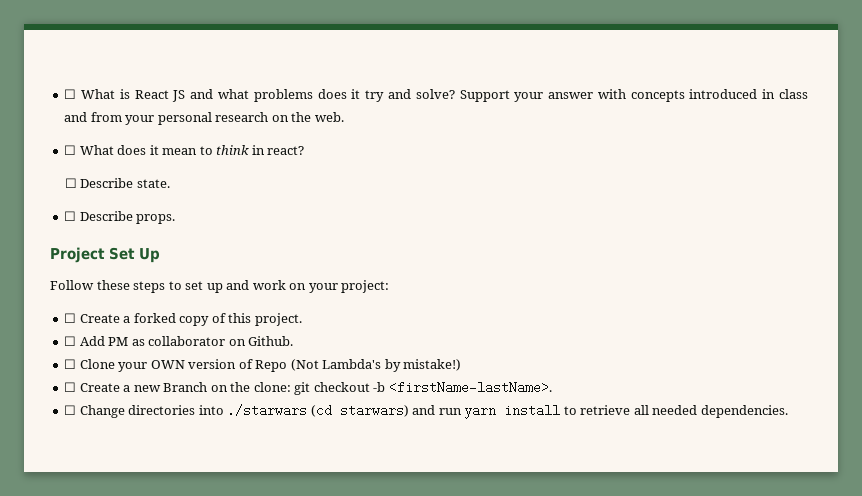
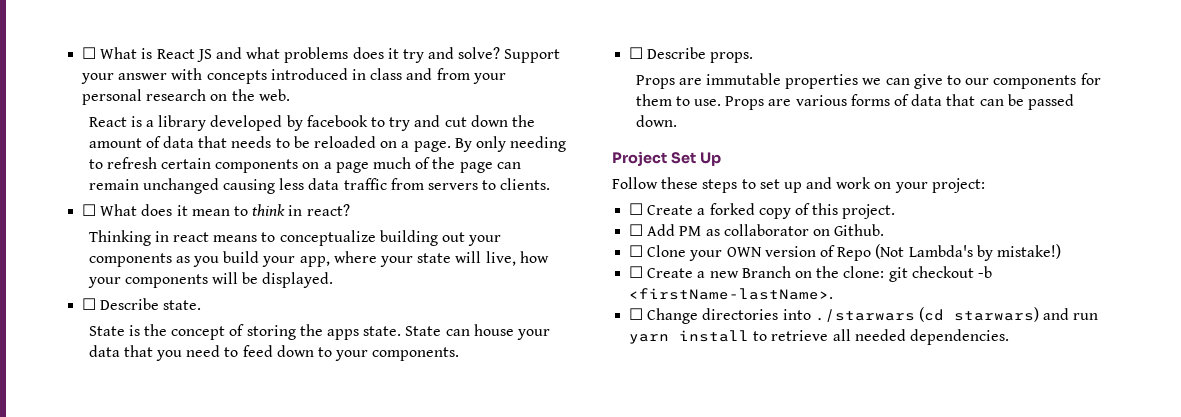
+ React is a library developed by facebook to try and cut down the amount of data that needs to be reloaded on a page. By only needing to refresh certain components on a page much of the page can remain unchanged causing less data traffic from servers to clients.
+ Thinking in react means to conceptualize building out your components as you build your app, where your state will live, how your components will be displayed.
  ☐ Describe state.
+ State is the concept of storing the apps state. State can house your data that you need to feed down to your components.
  ☐ Describe props.
+ Props are immutable properties we can give to our components for them to use. Props are various forms of data that can be passed down.

